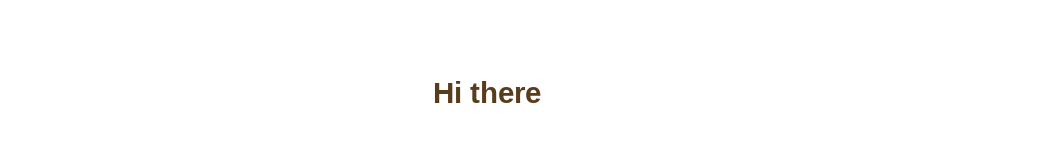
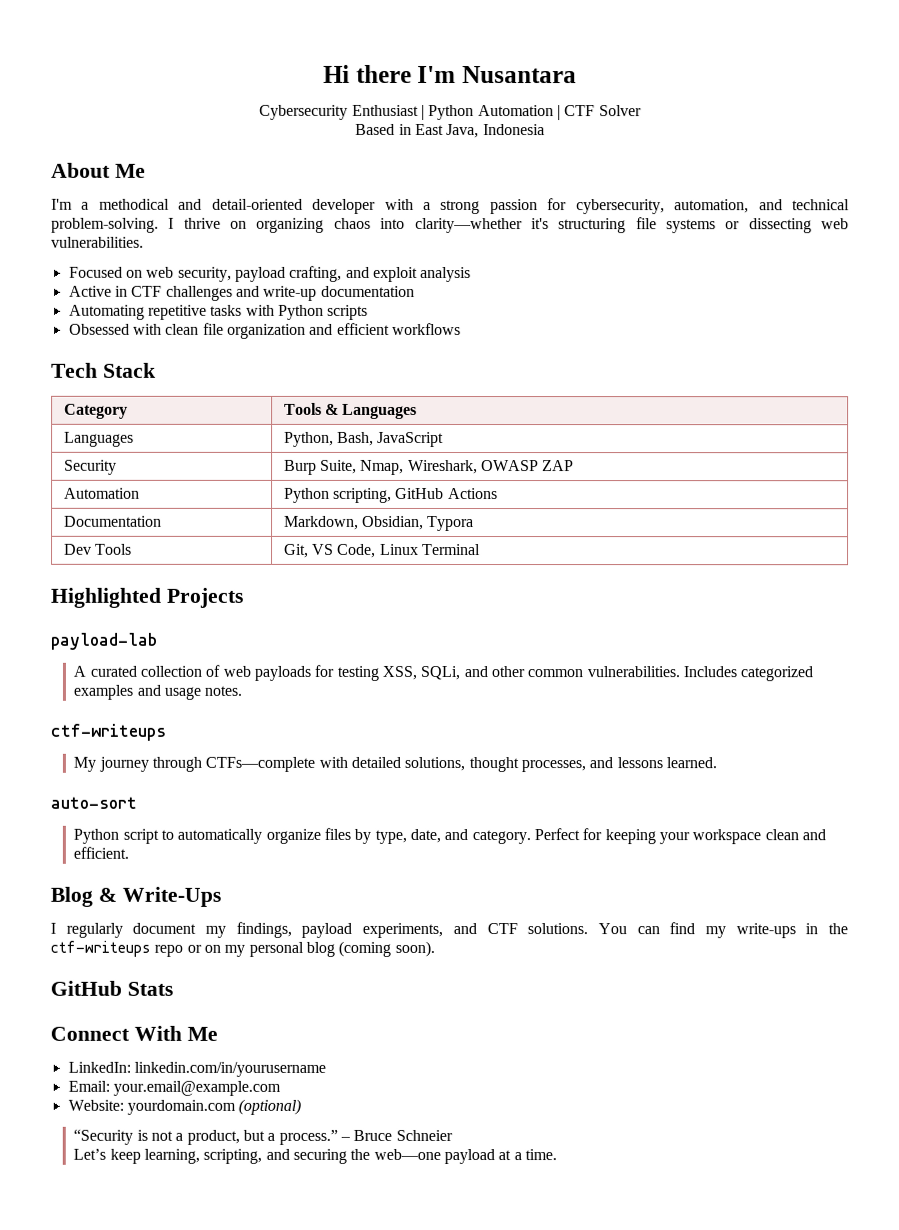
- Hi there
+ Hi there I'm Nusantara
+ Cybersecurity Enthusiast | Python Automation | CTF Solver
+ Based in East Java, Indonesia
+ About Me
+ I'm a methodical and detail-oriented developer with a strong passion for cybersecurity, automation, and technical problem-solving. I thrive on organizing chaos into clarity—whether it's structuring file systems or dissecting web vulnerabilities.
+ Focused on web security, payload crafting, and exploit analysis
+ Active in CTF challenges and write-up documentation
+ Automating repetitive tasks with Python scripts
+ Obsessed with clean file organization and efficient workflows
+ Tech Stack
+ Category | Tools & Languages
+ Languages | Python, Bash, JavaScript
+ Security | Burp Suite, Nmap, Wireshark, OWASP ZAP
+ Automation | Python scripting, GitHub Actions
+ Documentation | Markdown, Obsidian, Typora
+ Dev Tools | Git, VS Code, Linux Terminal
+ Highlighted Projects
+ payload-lab
+ A curated collection of web payloads for testing XSS, SQLi, and other common vulnerabilities. Includes categorized examples and usage notes.
+ ctf-writeups
+ My journey through CTFs—complete with detailed solutions, thought processes, and lessons learned.
+ auto-sort
+ Python script to automatically organize files by type, date, and category. Perfect for keeping your workspace clean and efficient.
+ Blog & Write-Ups
+ I regularly document my findings, payload experiments, and CTF solutions. You can find my write-ups in the ctf-writeups repo or on my personal blog (coming soon).
+ GitHub Stats
+ Connect With Me
+ LinkedIn: linkedin.com/in/yourusername
+ Email: your.email@example.com
+ Website: yourdomain.com (optional)
+ “Security is not a product, but a process.” – Bruce Schneier
+ Let’s keep learning, scripting, and securing the web—one payload at a time.

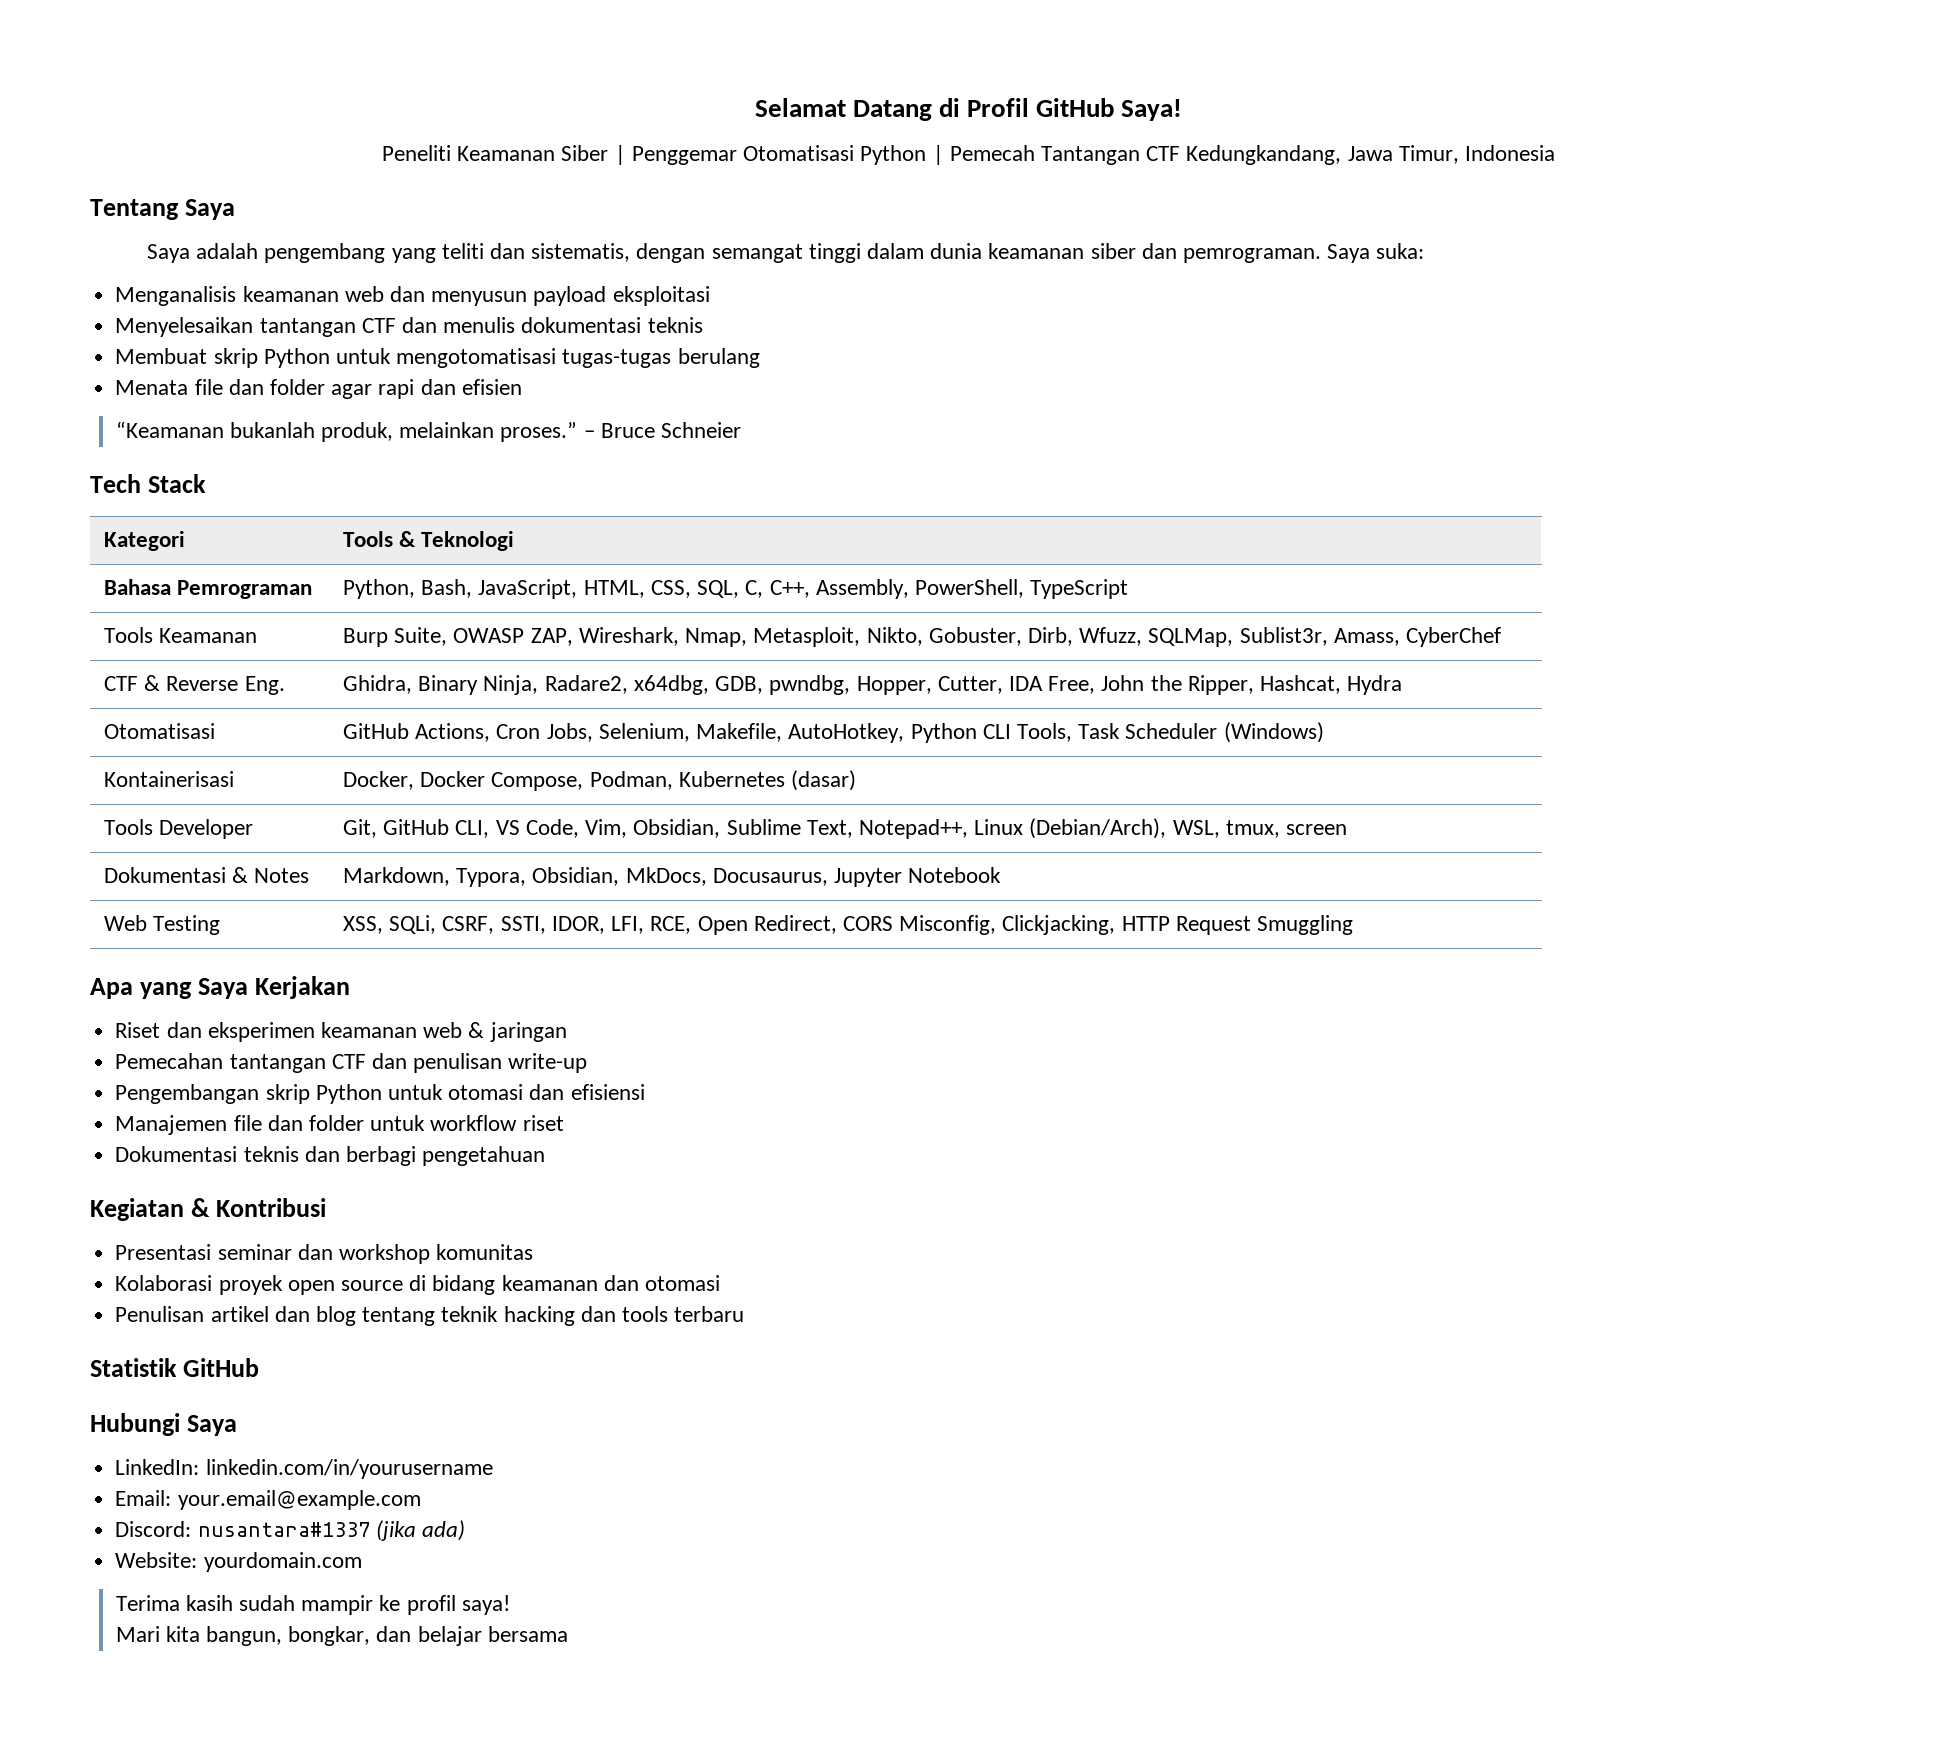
- Hi there I'm Nusantara
- Cybersecurity Enthusiast | Python Automation | CTF Solver
- Based in East Java, Indonesia
- About Me
- I'm a methodical and detail-oriented developer with a strong passion for cybersecurity, automation, and technical problem-solving. I thrive on organizing chaos into clarity—whether it's structuring file systems or dissecting web vulnerabilities.
- Focused on web security, payload crafting, and exploit analysis
- Active in CTF challenges and write-up documentation
- Automating repetitive tasks with Python scripts
- Obsessed with clean file organization and efficient workflows
+ Selamat Datang di Profil GitHub Saya!
+ Peneliti Keamanan Siber | Penggemar Otomatisasi Python | Pemecah Tantangan CTF Kedungkandang, Jawa Timur, Indonesia
+ Tentang Saya
+ Saya adalah pengembang yang teliti dan sistematis, dengan semangat tinggi dalam dunia keamanan siber dan pemrograman. Saya suka:
+ Menganalisis keamanan web dan menyusun payload eksploitasi
+ Menyelesaikan tantangan CTF dan menulis dokumentasi teknis
+ Membuat skrip Python untuk mengotomatisasi tugas-tugas berulang
+ Menata file dan folder agar rapi dan efisien
+ “Keamanan bukanlah produk, melainkan proses.” – Bruce Schneier
- Category | Tools & Languages
- Languages | Python, Bash, JavaScript
- Security | Burp Suite, Nmap, Wireshark, OWASP ZAP
- Automation | Python scripting, GitHub Actions
- Documentation | Markdown, Obsidian, Typora
- Dev Tools | Git, VS Code, Linux Terminal
- Highlighted Projects
- payload-lab
- A curated collection of web payloads for testing XSS, SQLi, and other common vulnerabilities. Includes categorized examples and usage notes.
- ctf-writeups
- My journey through CTFs—complete with detailed solutions, thought processes, and lessons learned.
- auto-sort
- Python script to automatically organize files by type, date, and category. Perfect for keeping your workspace clean and efficient.
- Blog & Write-Ups
- I regularly document my findings, payload experiments, and CTF solutions. You can find my write-ups in the ctf-writeups repo or on my personal blog (coming soon).
- GitHub Stats
- Connect With Me
+ Kategori | Tools & Teknologi
+ Bahasa Pemrograman | Python, Bash, JavaScript, HTML, CSS, SQL, C, C++, Assembly, PowerShell, TypeScript
+ Tools Keamanan | Burp Suite, OWASP ZAP, Wireshark, Nmap, Metasploit, Nikto, Gobuster, Dirb, Wfuzz, SQLMap, Sublist3r, Amass, CyberChef
+ CTF & Reverse Eng. | Ghidra, Binary Ninja, Radare2, x64dbg, GDB, pwndbg, Hopper, Cutter, IDA Free, John the Ripper, Hashcat, Hydra
+ Otomatisasi | GitHub Actions, Cron Jobs, Selenium, Makefile, AutoHotkey, Python CLI Tools, Task Scheduler (Windows)
+ Kontainerisasi | Docker, Docker Compose, Podman, Kubernetes (dasar)
+ Tools Developer | Git, GitHub CLI, VS Code, Vim, Obsidian, Sublime Text, Notepad++, Linux (Debian/Arch), WSL, tmux, screen
+ Dokumentasi & Notes | Markdown, Typora, Obsidian, MkDocs, Docusaurus, Jupyter Notebook
+ Web Testing | XSS, SQLi, CSRF, SSTI, IDOR, LFI, RCE, Open Redirect, CORS Misconfig, Clickjacking, HTTP Request Smuggling
+ Apa yang Saya Kerjakan
+ Riset dan eksperimen keamanan web & jaringan
+ Pemecahan tantangan CTF dan penulisan write-up
+ Pengembangan skrip Python untuk otomasi dan efisiensi
+ Manajemen file dan folder untuk workflow riset
+ Dokumentasi teknis dan berbagi pengetahuan
+ Kegiatan & Kontribusi
+ Presentasi seminar dan workshop komunitas
+ Kolaborasi proyek open source di bidang keamanan dan otomasi
+ Penulisan artikel dan blog tentang teknik hacking dan tools terbaru
+ Statistik GitHub
+ Hubungi Saya
  LinkedIn: linkedin.com/in/yourusername
  Email: your.email@example.com
- Website: yourdomain.com (optional)
- “Security is not a product, but a process.” – Bruce Schneier
- Let’s keep learning, scripting, and securing the web—one payload at a time.
+ Discord: nusantara#1337 (jika ada)
+ Website: yourdomain.com
+ Terima kasih sudah mampir ke profil saya!
+ Mari kita bangun, bongkar, dan belajar bersama

